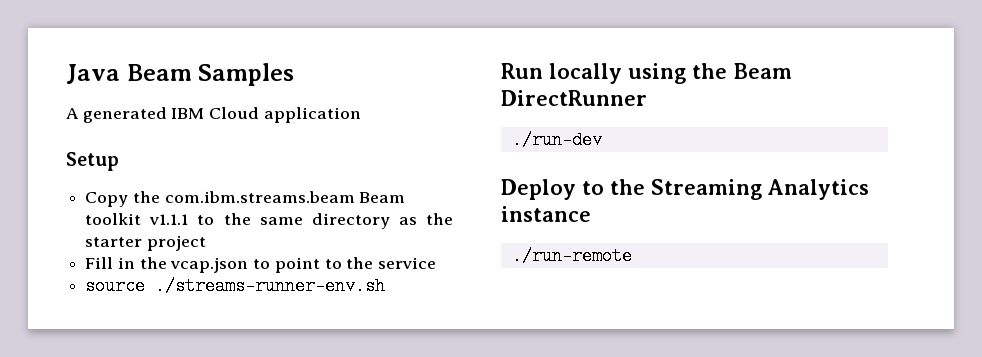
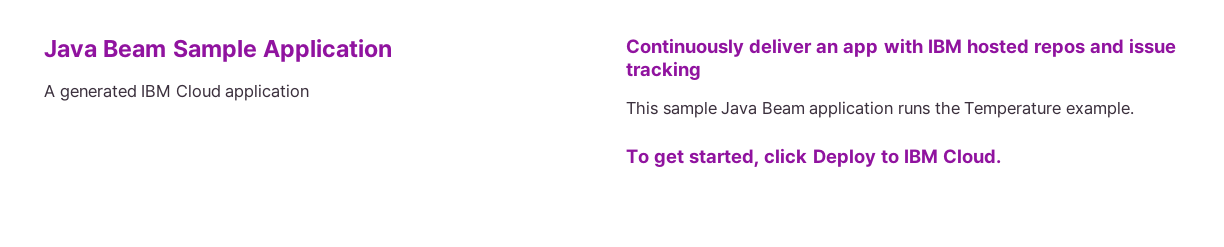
- Java Beam Samples
+ Java Beam Sample Application
- Setup
- Copy the com.ibm.streams.beam Beam toolkit v1.1.1 to the same directory as the starter project
- Fill in the vcap.json to point to the service
- source ./streams-runner-env.sh
- Run locally using the Beam DirectRunner
- ./run-dev
- Deploy to the Streaming Analytics instance
- ./run-remote
+ Continuously deliver an app with IBM hosted repos and issue tracking
+ This sample Java Beam application runs the Temperature example.
+ To get started, click Deploy to IBM Cloud.

